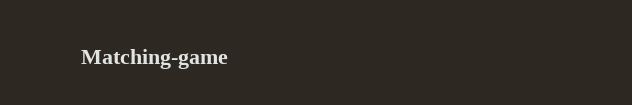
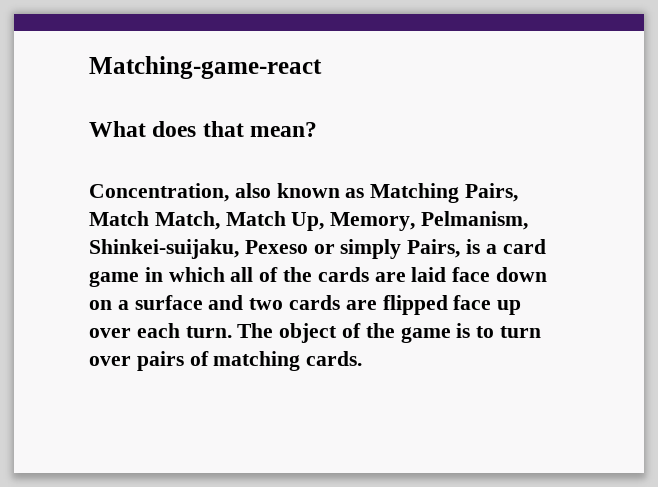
- Matching-game
+ Matching-game-react
+ What does that mean?
+ Concentration, also known as Matching Pairs, Match Match, Match Up, Memory, Pelmanism, Shinkei-suijaku, Pexeso or simply Pairs, is a card game in which all of the cards are laid face down on a surface and two cards are flipped face up over each turn. The object of the game is to turn over pairs of matching cards.

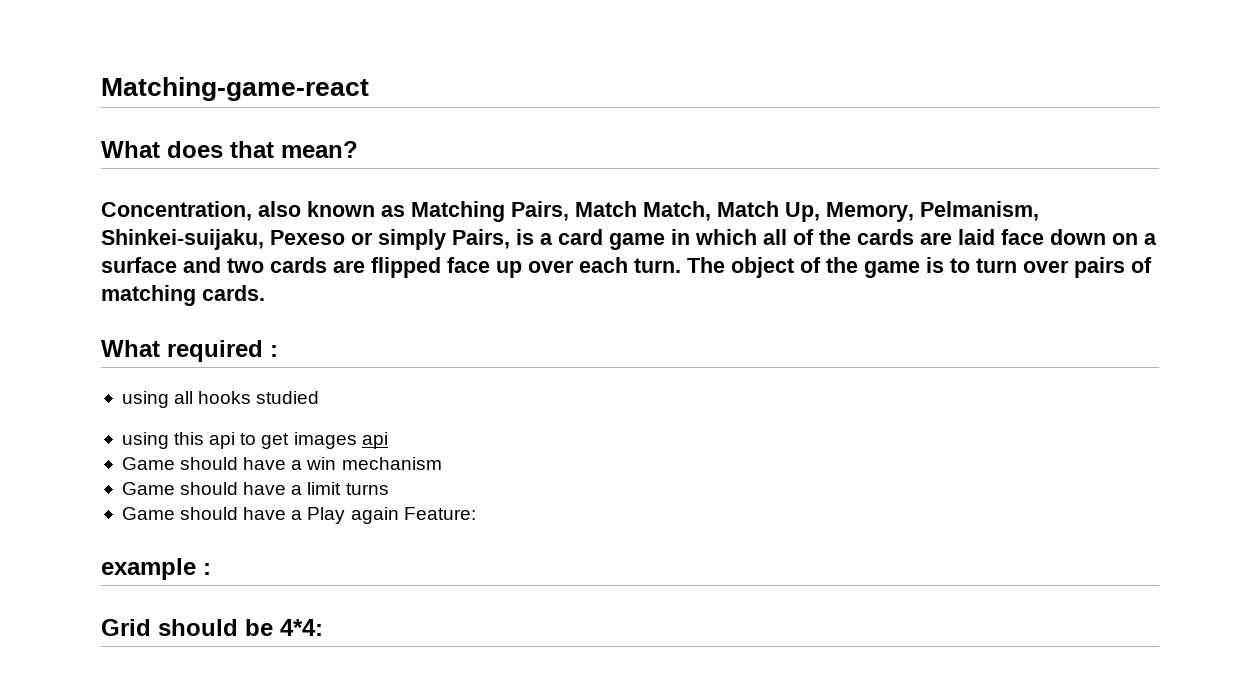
+ What required :
+ using all hooks studied
+ using this api to get images api
+ Game should have a win mechanism
+ Game should have a limit turns
+ Game should have a Play again Feature:
+ example :
+ Grid should be 4*4:

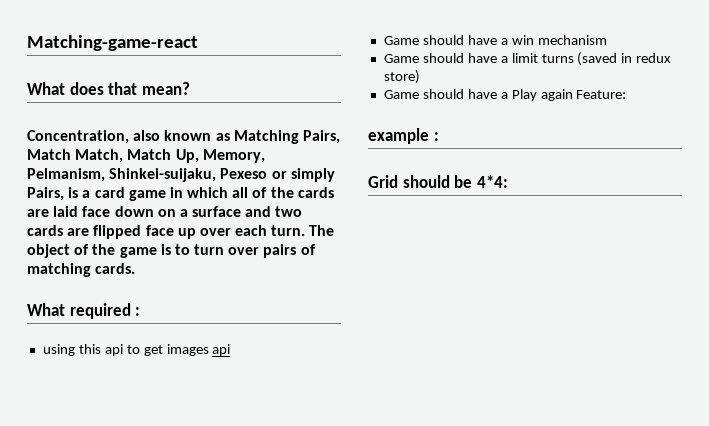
- using all hooks studied
- Game should have a limit turns
+ Game should have a limit turns (saved in redux store)

